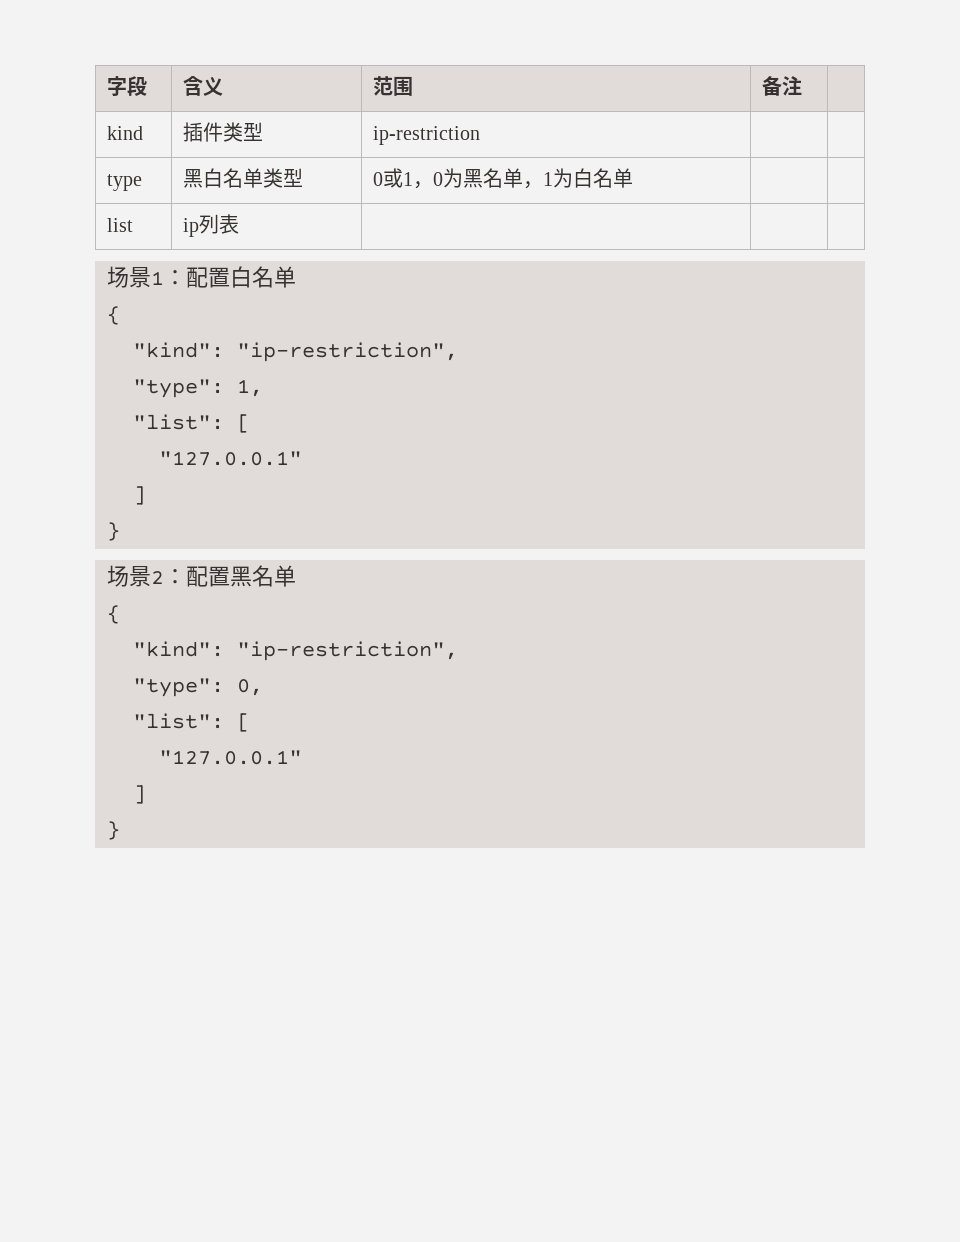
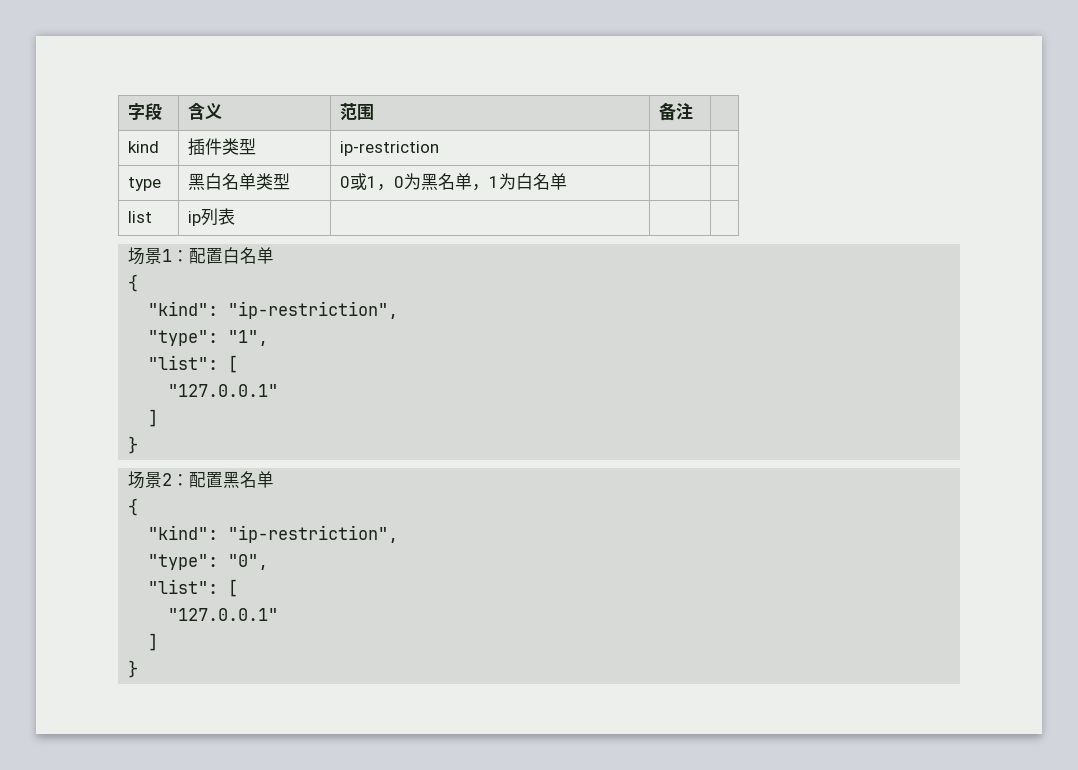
- "type": 1,
+ "type": "1",
- "type": 0,
+ "type": "0",

